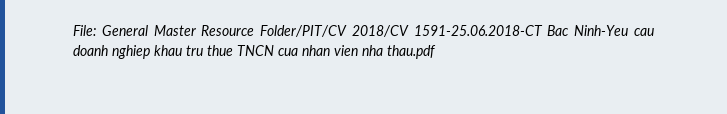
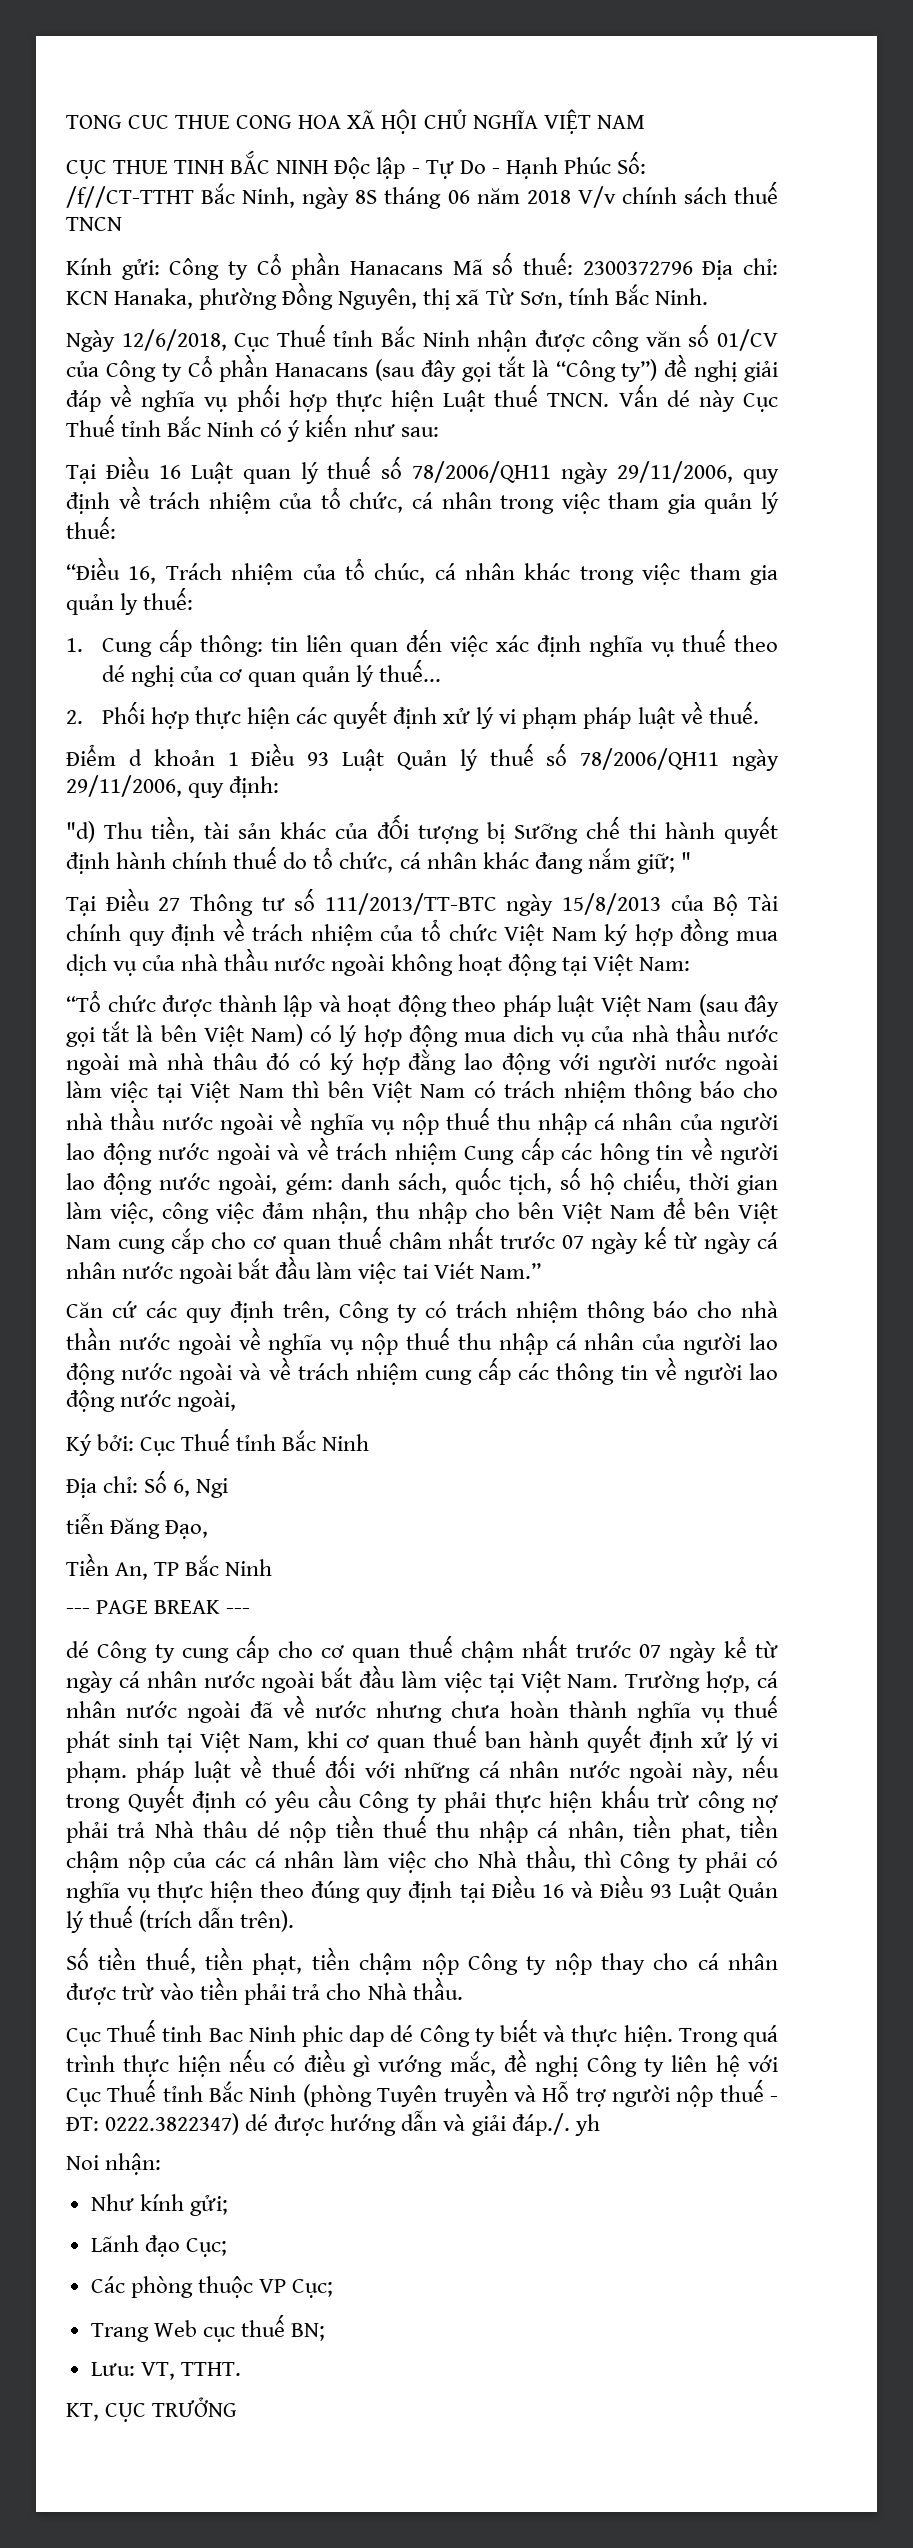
- File: General Master Resource Folder/PIT/CV 2018/CV 1591-25.06.2018-CT Bac Ninh-Yeu cau doanh nghiep khau tru thue TNCN cua nhan vien nha thau.pdf
+ TONG CUC THUE CONG HOA XÃ HỘI CHỦ NGHĨA VIỆT NAM
+ CỤC THUE TINH BẮC NINH Độc lập - Tự Do - Hạnh Phúc Số: /f//CT-TTHT Bắc Ninh, ngày 8S tháng 06 năm 2018 V/v chính sách thuế TNCN
+ Kính gửi: Công ty Cổ phần Hanacans Mã số thuế: 2300372796 Địa chỉ: KCN Hanaka, phường Đồng Nguyên, thị xã Từ Sơn, tính Bắc Ninh.
+ Ngày 12/6/2018, Cục Thuế tỉnh Bắc Ninh nhận được công văn số 01/CV của Công ty Cổ phần Hanacans (sau đây gọi tắt là “Công ty”) đề nghị giải đáp về nghĩa vụ phối hợp thực hiện Luật thuế TNCN. Vấn dé này Cục Thuế tỉnh Bắc Ninh có ý kiến như sau:
+ Tại Điều 16 Luật quan lý thuế số 78/2006/QH11 ngày 29/11/2006, quy định về trách nhiệm của tổ chức, cá nhân trong việc tham gia quản lý thuế:
+ “Điều 16, Trách nhiệm của tổ chúc, cá nhân khác trong việc tham gia quản ly thuế:
+ 1. Cung cấp thông: tin liên quan đến việc xác định nghĩa vụ thuế theo dé nghị của cơ quan quản lý thuế...
+ 2. Phối hợp thực hiện các quyết định xử lý vi phạm pháp luật về thuế.
+ Điểm d khoản 1 Điều 93 Luật Quản lý thuế số 78/2006/QH11 ngày 29/11/2006, quy định:
+ "d) Thu tiền, tài sản khác của đỐi tượng bị Sưỡng chế thi hành quyết định hành chính thuế do tổ chức, cá nhân khác đang nắm giữ; "
+ Tại Điều 27 Thông tư số 111/2013/TT-BTC ngày 15/8/2013 của Bộ Tài chính quy định về trách nhiệm của tổ chức Việt Nam ký hợp đồng mua dịch vụ của nhà thầu nước ngoài không hoạt động tại Việt Nam:
+ “Tổ chức được thành lập và hoạt động theo pháp luật Việt Nam (sau đây gọi tắt là bên Việt Nam) có lý hợp động mua dich vụ của nhà thầu nước ngoài mà nhà thâu đó có ký hợp đằng lao động với người nước ngoài làm việc tại Việt Nam thì bên Việt Nam có trách nhiệm thông báo cho nhà thầu nước ngoài về nghĩa vụ nộp thuế thu nhập cá nhân của người lao động nước ngoài và về trách nhiệm Cung cấp các hông tin về người lao động nước ngoài, gém: danh sách, quốc tịch, số hộ chiếu, thời gian làm việc, công việc đảm nhận, thu nhập cho bên Việt Nam để bên Việt Nam cung cắp cho cơ quan thuế châm nhất trước 07 ngày kế từ ngày cá nhân nước ngoài bắt đầu làm việc tai Viét Nam.”
+ Căn cứ các quy định trên, Công ty có trách nhiệm thông báo cho nhà thần nước ngoài về nghĩa vụ nộp thuế thu nhập cá nhân của người lao động nước ngoài và về trách nhiệm cung cấp các thông tin về người lao động nước ngoài,
+ Ký bởi: Cục Thuế tỉnh Bắc Ninh
+ Địa chỉ: Số 6, Ngi
+ tiễn Đăng Đạo,
+ Tiền An, TP Bắc Ninh
+ --- PAGE BREAK ---
+ dé Công ty cung cấp cho cơ quan thuế chậm nhất trước 07 ngày kể từ ngày cá nhân nước ngoài bắt đầu làm việc tại Việt Nam. Trường hợp, cá nhân nước ngoài đã về nước nhưng chưa hoàn thành nghĩa vụ thuế phát sinh tại Việt Nam, khi cơ quan thuế ban hành quyết định xử lý vi phạm. pháp luật về thuế đối với những cá nhân nước ngoài này, nếu trong Quyết định có yêu cầu Công ty phải thực hiện khấu trừ công nợ phải trả Nhà thâu dé nộp tiền thuế thu nhập cá nhân, tiền phat, tiền chậm nộp của các cá nhân làm việc cho Nhà thầu, thì Công ty phải có nghĩa vụ thực hiện theo đúng quy định tại Điều 16 và Điều 93 Luật Quản lý thuế (trích dẫn trên).
+ Số tiền thuế, tiền phạt, tiền chậm nộp Công ty nộp thay cho cá nhân được trừ vào tiền phải trả cho Nhà thầu.
+ Cục Thuế tinh Bac Ninh phic dap dé Công ty biết và thực hiện. Trong quá trình thực hiện nếu có điều gì vướng mắc, đề nghị Công ty liên hệ với Cục Thuế tỉnh Bắc Ninh (phòng Tuyên truyền và Hỗ trợ người nộp thuế - ĐT: 0222.3822347) dé được hướng dẫn và giải đáp./. yh
+ Noi nhận:
+ Như kính gửi;
+ Lãnh đạo Cục;
+ Các phòng thuộc VP Cục;
+ Trang Web cục thuế BN;
+ Lưu: VT, TTHT.
+ KT, CỤC TRƯỞNG

